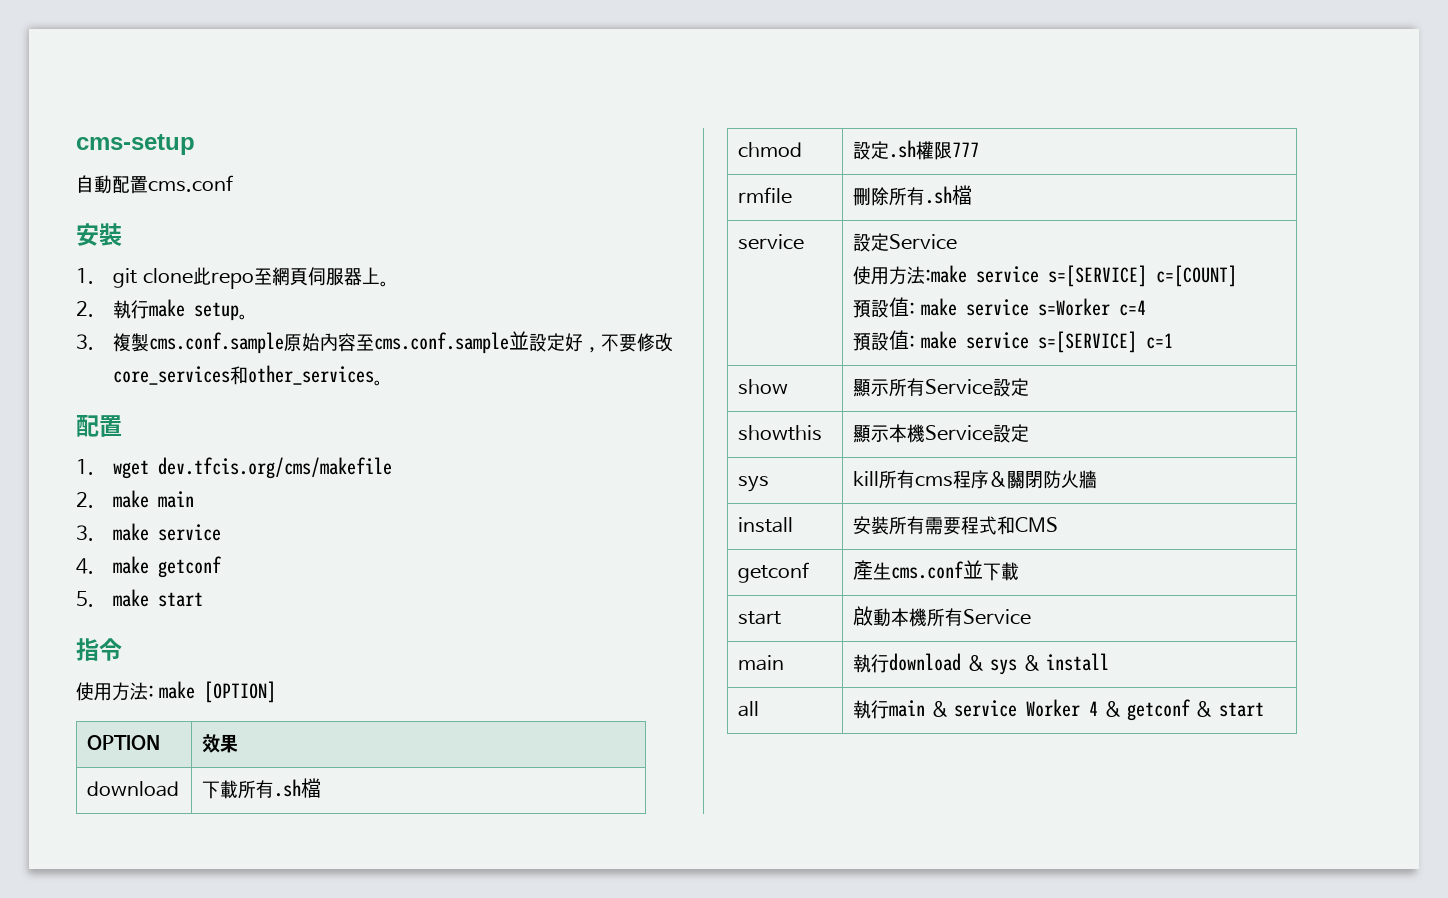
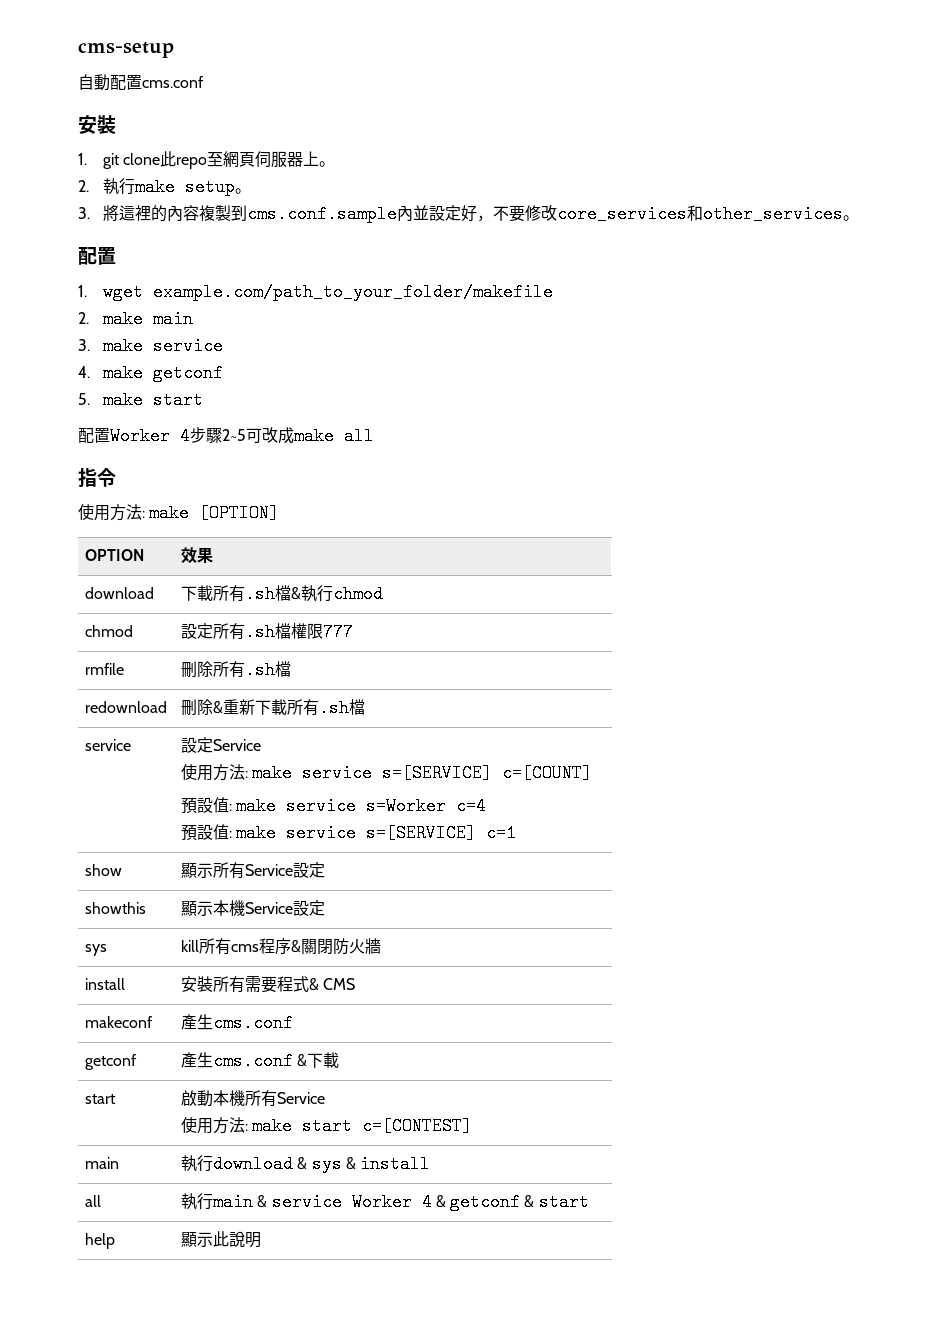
- 3.複製cms.conf.sample原始內容至cms.conf.sample並設定好，不要修改core_services和other_services。
+ 3.將這裡的內容複製到cms.conf.sample內並設定好，不要修改core_services和other_services。
- 1. wget dev.tfcis.org/cms/makefile
+ 1. wget example.com/path_to_your_folder/makefile
+ 配置Worker 4步驟2~5可改成make all
- download | 下載所有.sh檔
+ download | 下載所有.sh檔&執行chmod
- chmod | 設定.sh權限777
+ chmod | 設定所有.sh檔權限777
+ redownload | 刪除&重新下載所有.sh檔
  service | 設定Service
- 使用方法:make service s=[SERVICE] c=[COUNT]
+ 使用方法: make service s=[SERVICE] c=[COUNT]
- install | 安裝所有需要程式和CMS
+ install | 安裝所有需要程式& CMS
+ makeconf | 產生cms.conf
- getconf | 產生cms.conf並下載
+ getconf | 產生cms.conf &下載
  start | 啟動本機所有Service
+ 使用方法: make start c=[CONTEST]
+ help | 顯示此說明

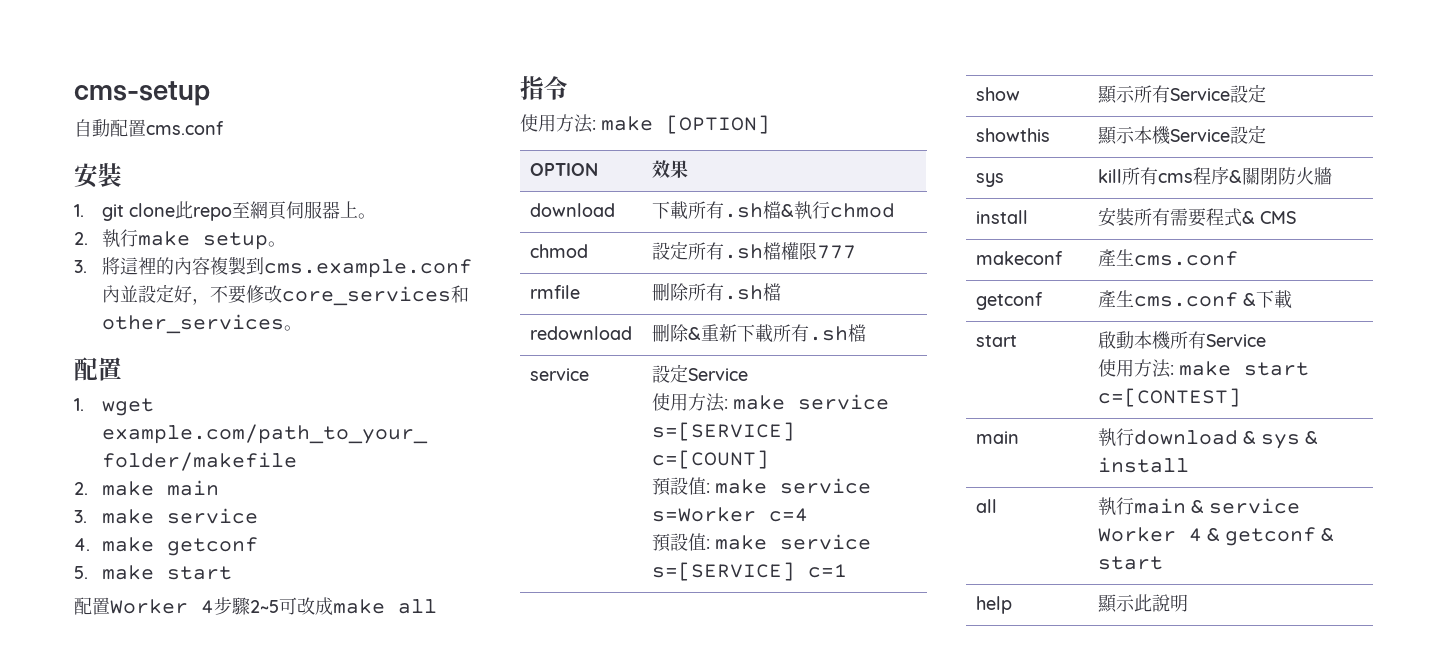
- 3.將這裡的內容複製到cms.conf.sample內並設定好，不要修改core_services和other_services。
+ 3.將這裡的內容複製到cms.example.conf內並設定好，不要修改core_services和other_services。

